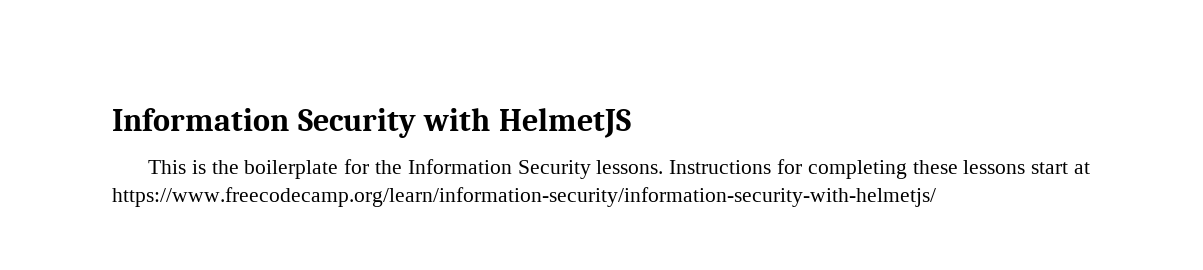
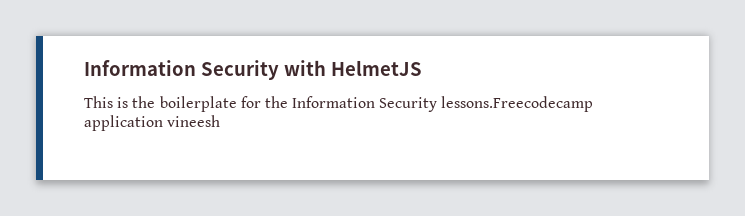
- This is the boilerplate for the Information Security lessons. Instructions for completing these lessons start at https://www.freecodecamp.org/learn/information-security/information-security-with-helmetjs/
+ This is the boilerplate for the Information Security lessons.Freecodecamp application vineesh

